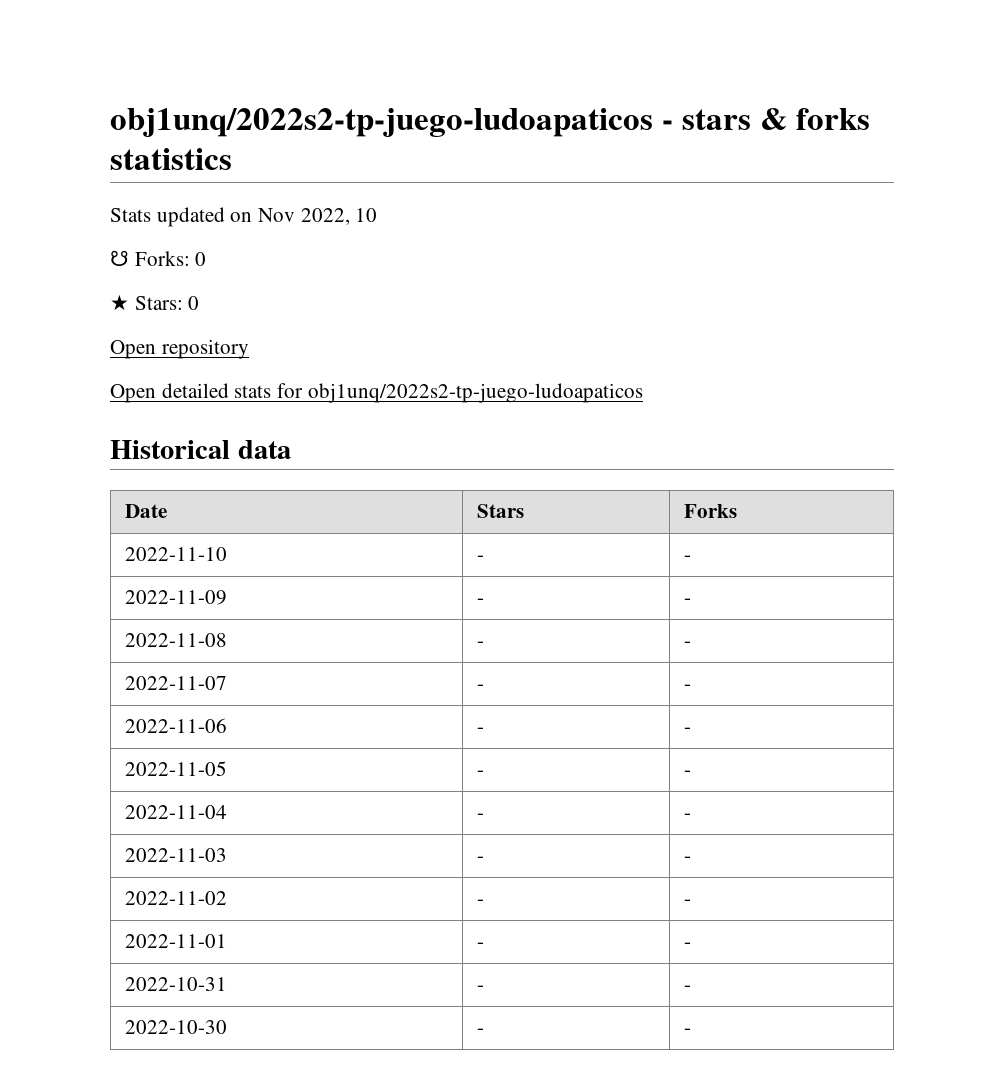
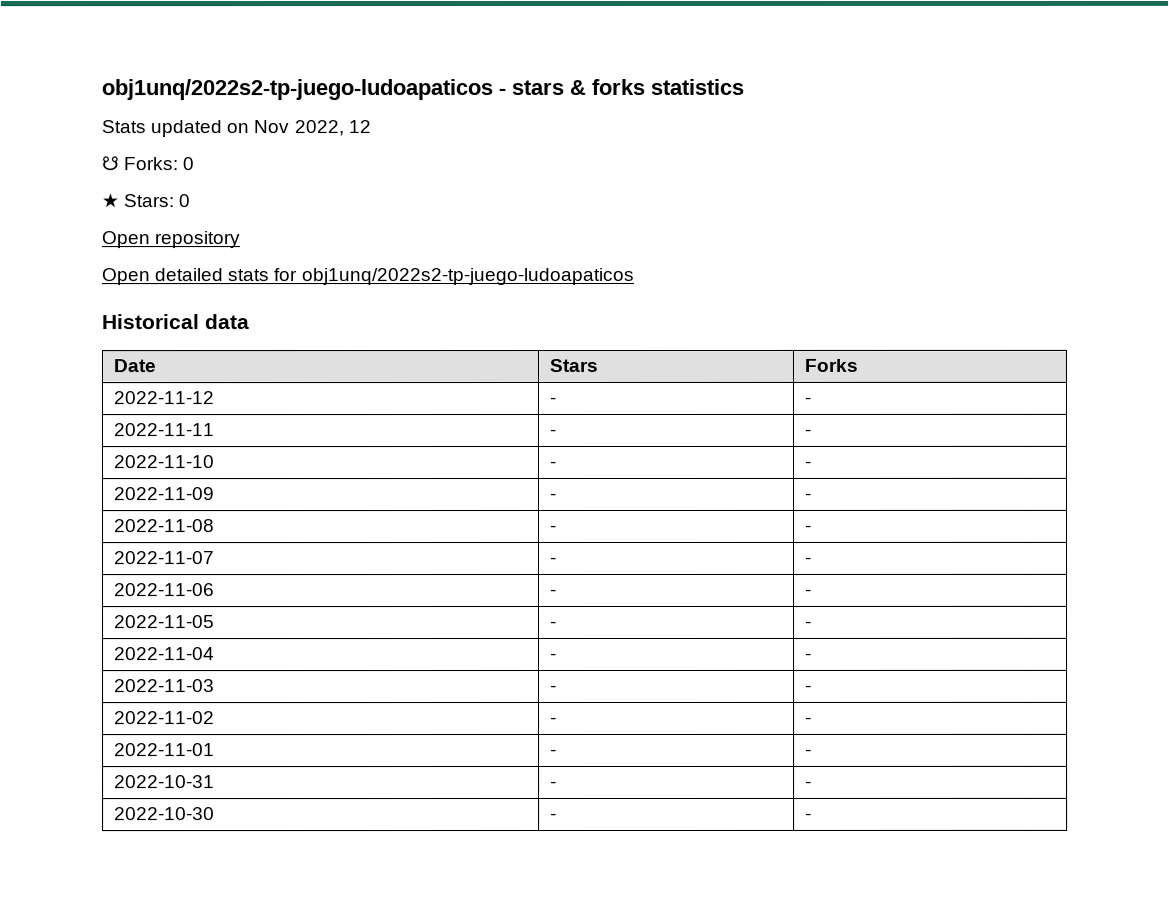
- Stats updated on Nov 2022, 10
+ Stats updated on Nov 2022, 12
+ 2022-11-12 | - | -
+ 2022-11-11 | - | -

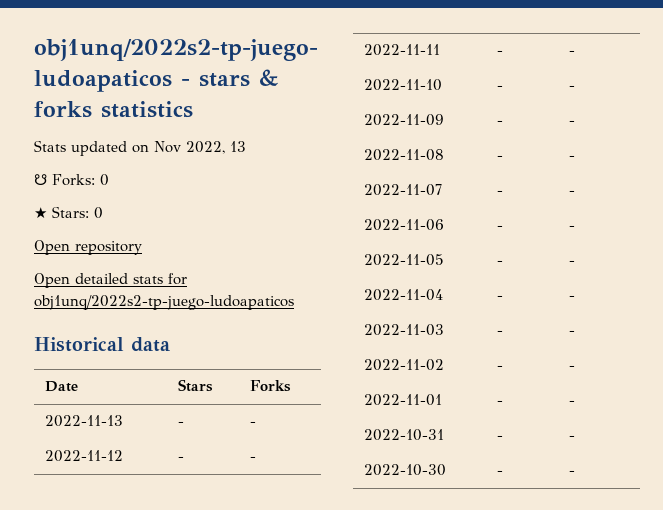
- Stats updated on Nov 2022, 12
+ Stats updated on Nov 2022, 13
+ 2022-11-13 | - | -

